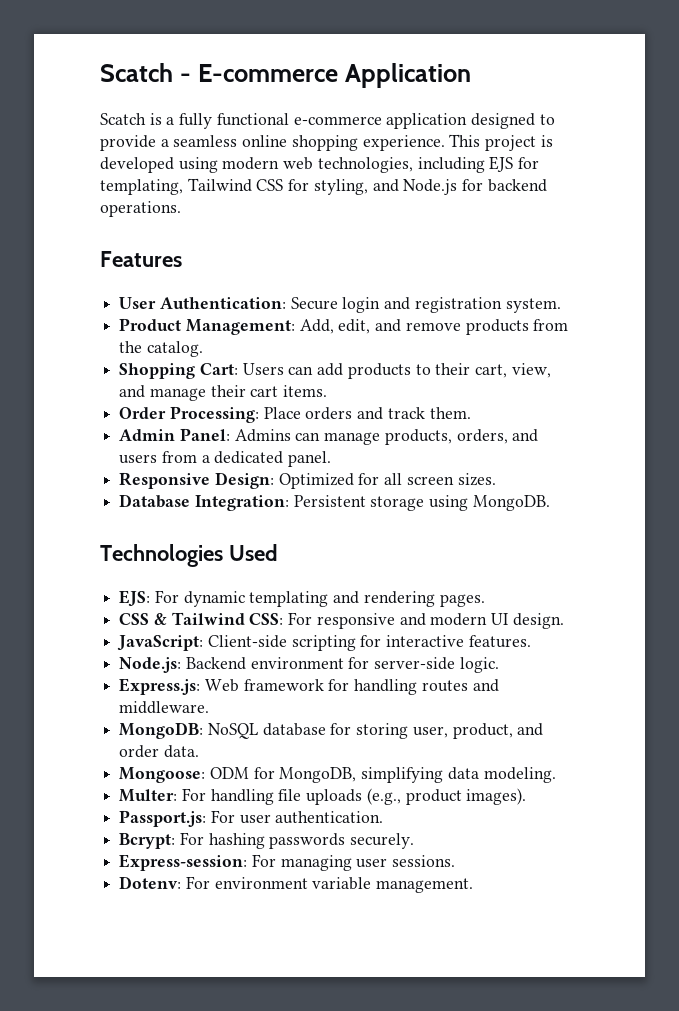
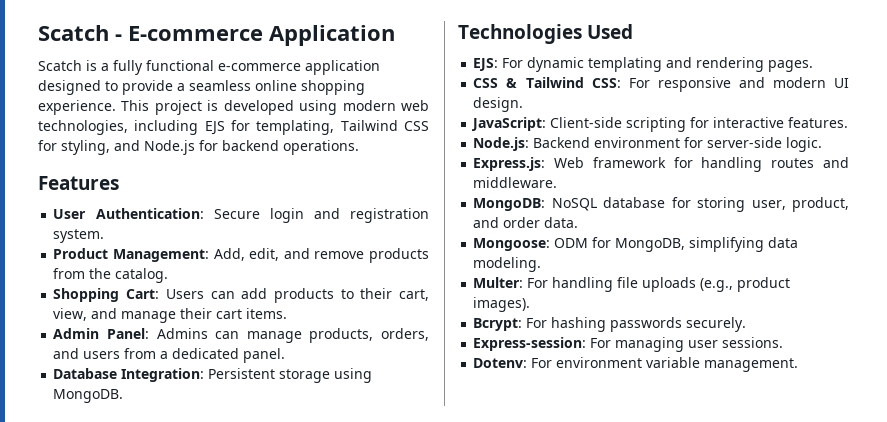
- Order Processing: Place orders and track them.
- Responsive Design: Optimized for all screen sizes.
- Passport.js: For user authentication.

